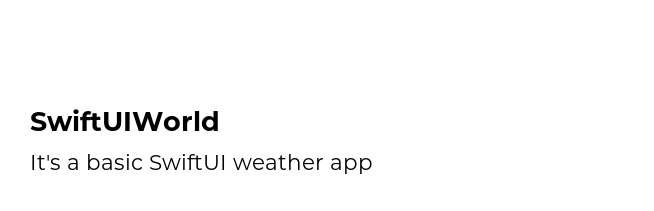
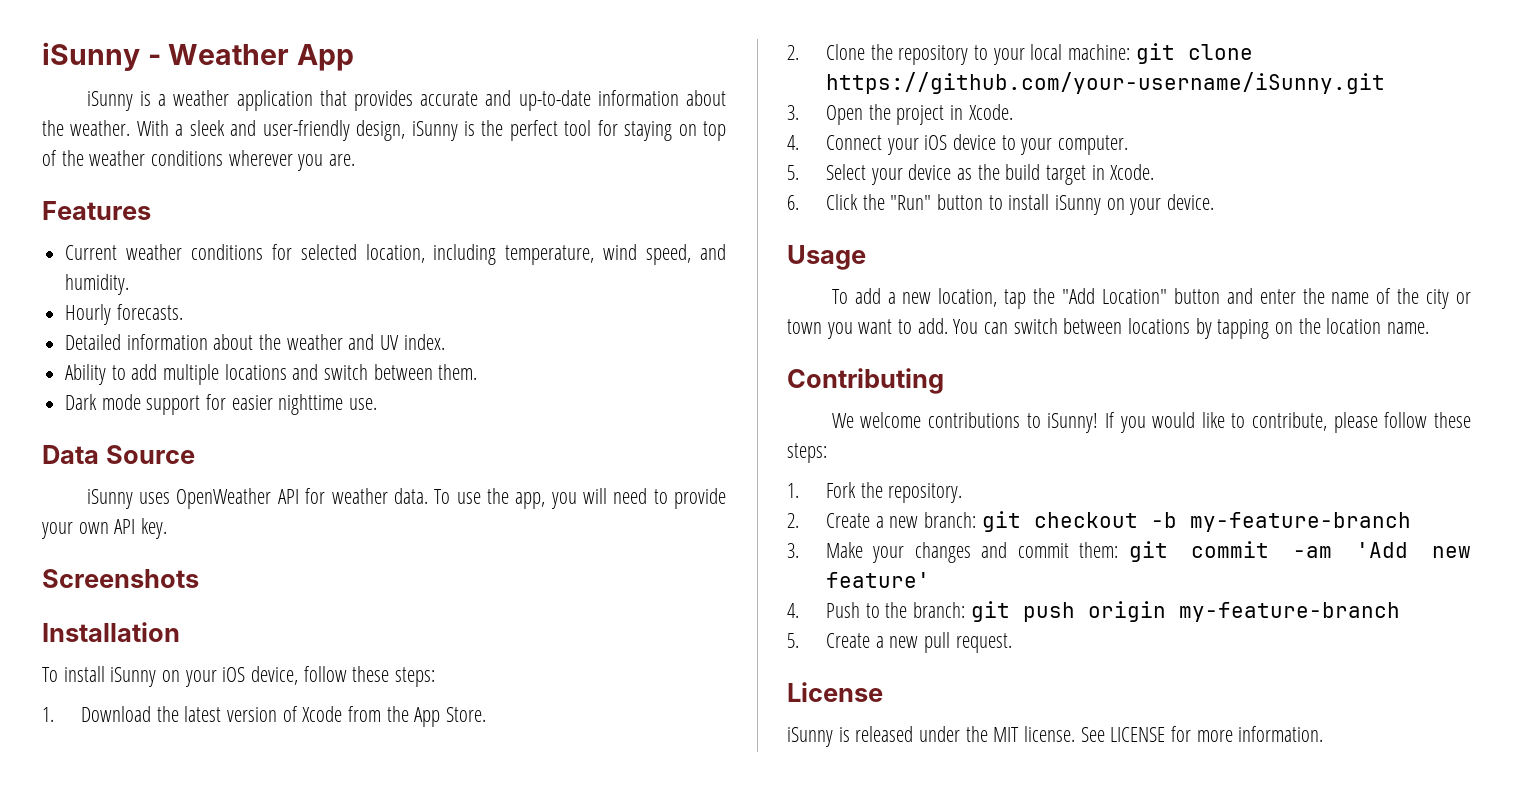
- SwiftUIWorld
- It's a basic SwiftUI weather app
+ iSunny - Weather App
+ iSunny is a weather application that provides accurate and up-to-date information about the weather. With a sleek and user-friendly design, iSunny is the perfect tool for staying on top of the weather conditions wherever you are.
+ Features
+ Current weather conditions for selected location, including temperature, wind speed, and humidity.
+ Hourly forecasts.
+ Detailed information about the weather and UV index.
+ Ability to add multiple locations and switch between them.
+ Dark mode support for easier nighttime use.
+ Data Source
+ iSunny uses OpenWeather API for weather data. To use the app, you will need to provide your own API key.
+ Screenshots
+ Installation
+ To install iSunny on your iOS device, follow these steps:
+ 1. Download the latest version of Xcode from the App Store.
+ 2. Clone the repository to your local machine: git clone https://github.com/your-username/iSunny.git
+ 3. Open the project in Xcode.
+ 4. Connect your iOS device to your computer.
+ 5. Select your device as the build target in Xcode.
+ 6. Click the "Run" button to install iSunny on your device.
+ Usage
+ To add a new location, tap the "Add Location" button and enter the name of the city or town you want to add. You can switch between locations by tapping on the location name.
+ Contributing
+ We welcome contributions to iSunny! If you would like to contribute, please follow these steps:
+ 1. Fork the repository.
+ 2. Create a new branch: git checkout -b my-feature-branch
+ 3. Make your changes and commit them: git commit -am 'Add new feature'
+ 4. Push to the branch: git push origin my-feature-branch
+ 5. Create a new pull request.
+ License
+ iSunny is released under the MIT license. See LICENSE for more information.

